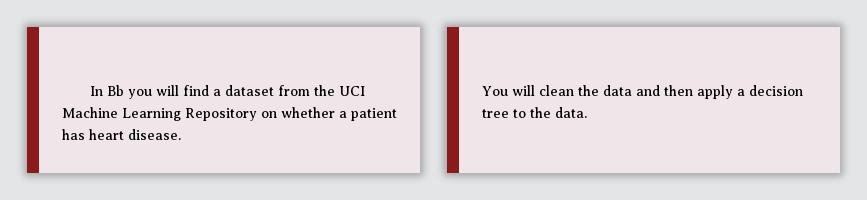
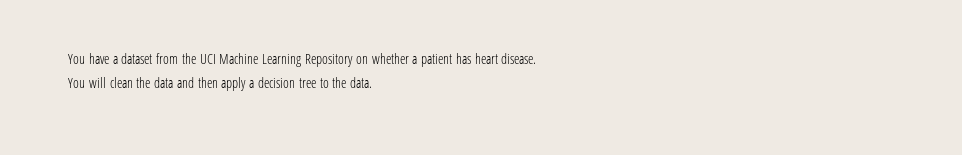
- In Bb you will find a dataset from the UCI Machine Learning Repository on whether a patient has heart disease.
+ You have a dataset from the UCI Machine Learning Repository on whether a patient has heart disease.

